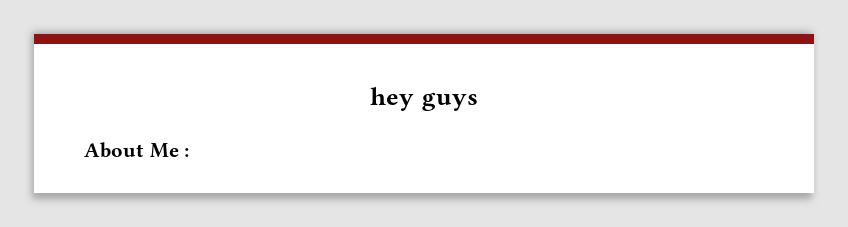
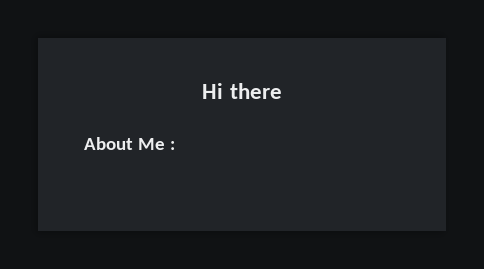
- hey guys
+ Hi there

